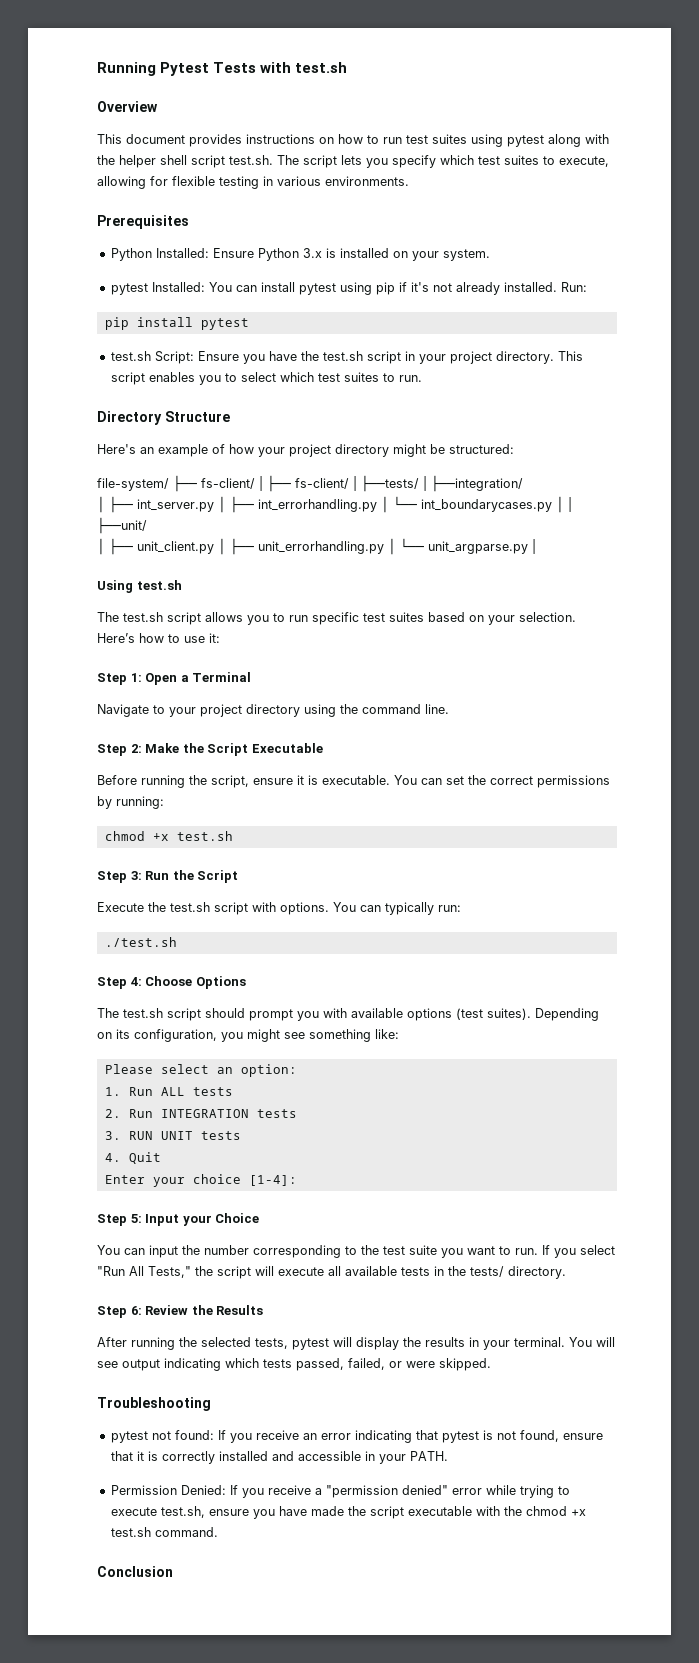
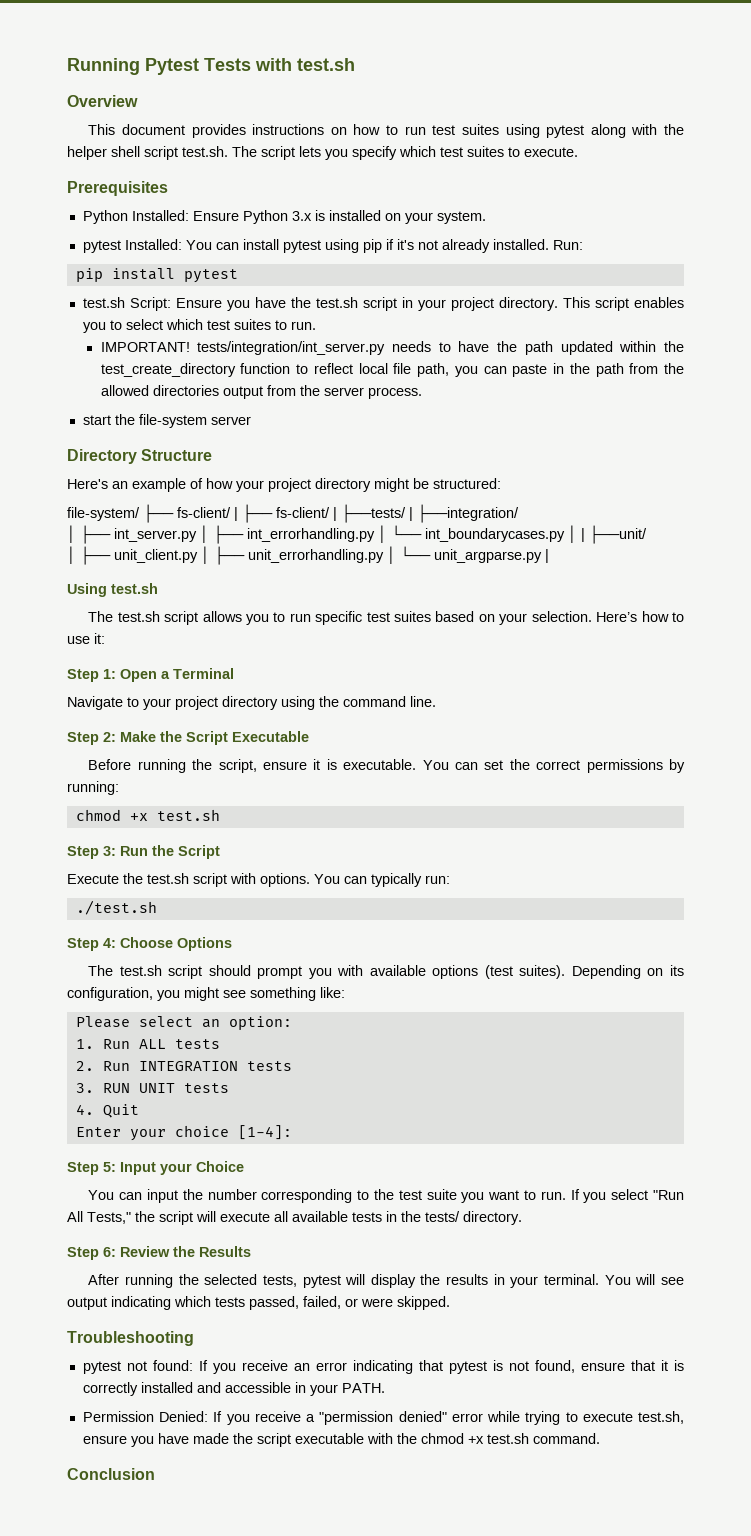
- This document provides instructions on how to run test suites using pytest along with the helper shell script test.sh. The script lets you specify which test suites to execute, allowing for flexible testing in various environments.
+ This document provides instructions on how to run test suites using pytest along with the helper shell script test.sh. The script lets you specify which test suites to execute.
+ IMPORTANT! tests/integration/int_server.py needs to have the path updated within the test_create_directory function to reflect local file path, you can paste in the path from the allowed directories output from the server process.
+ start the file-system server

